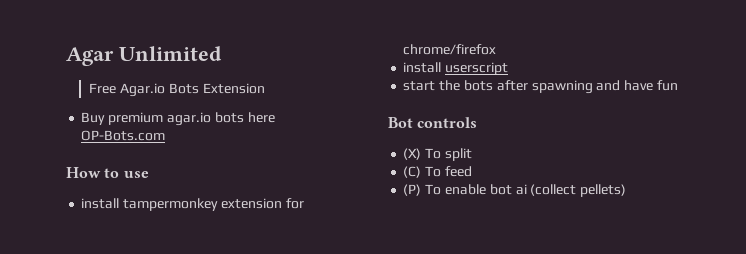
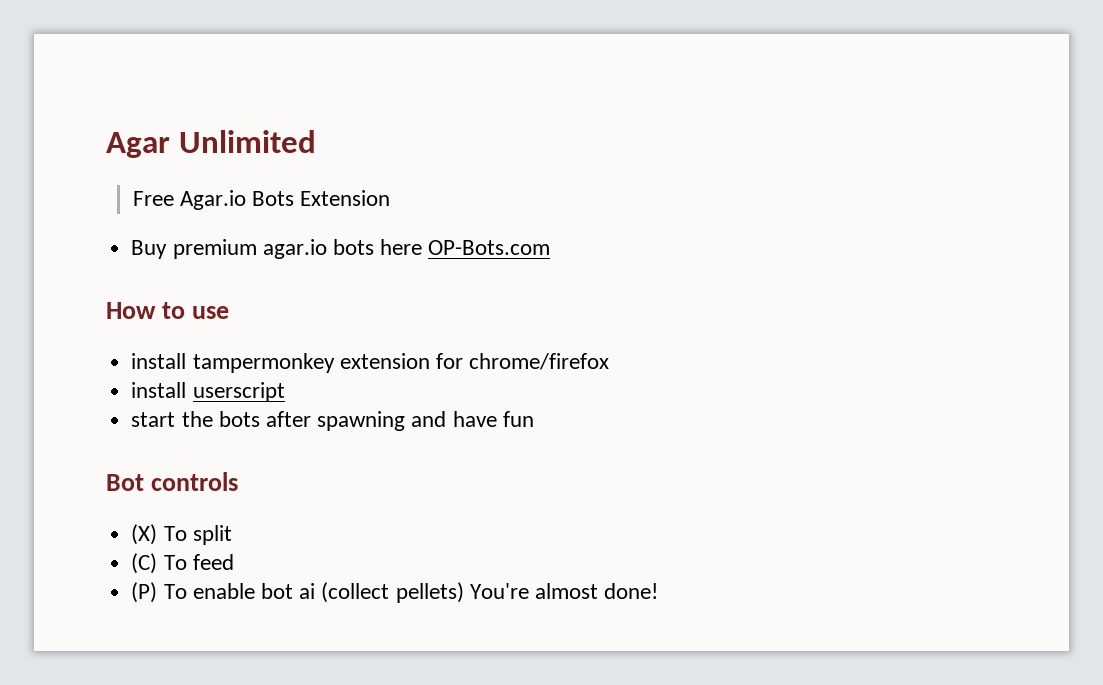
- (P) To enable bot ai (collect pellets)
+ (P) To enable bot ai (collect pellets) You're almost done!

